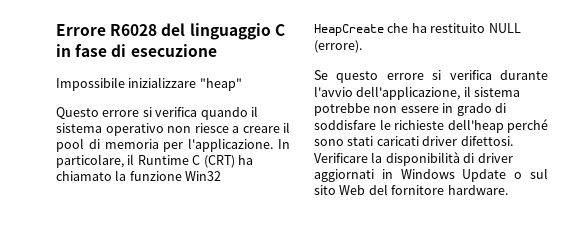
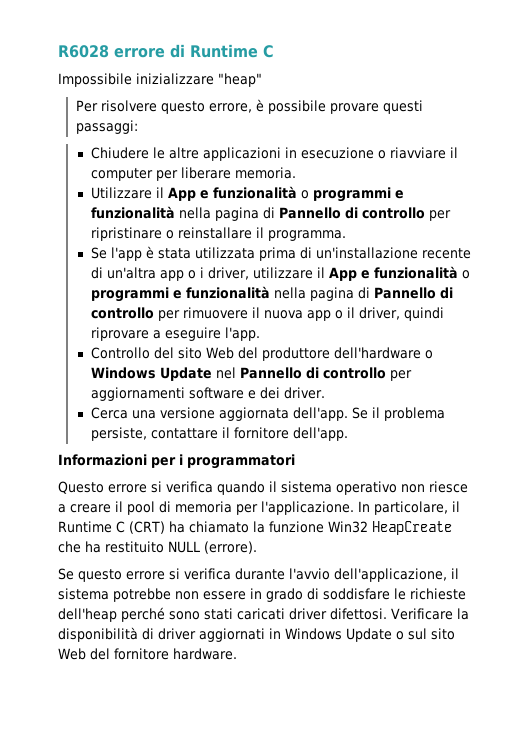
- Errore R6028 del linguaggio C in fase di esecuzione
+ R6028 errore di Runtime C
  Impossibile inizializzare "heap"
+ Per risolvere questo errore, è possibile provare questi passaggi:
+ Chiudere le altre applicazioni in esecuzione o riavviare il computer per liberare memoria.
+ Utilizzare il App e funzionalità o programmi e funzionalità nella pagina di Pannello di controllo per ripristinare o reinstallare il programma.
+ Se l'app è stata utilizzata prima di un'installazione recente di un'altra app o i driver, utilizzare il App e funzionalità o programmi e funzionalità nella pagina di Pannello di controllo per rimuovere il nuova app o il driver, quindi riprovare a eseguire l'app.
+ Controllo del sito Web del produttore dell'hardware o Windows Update nel Pannello di controllo per aggiornamenti software e dei driver.
+ Cerca una versione aggiornata dell'app. Se il problema persiste, contattare il fornitore dell'app.
+ Informazioni per i programmatori

